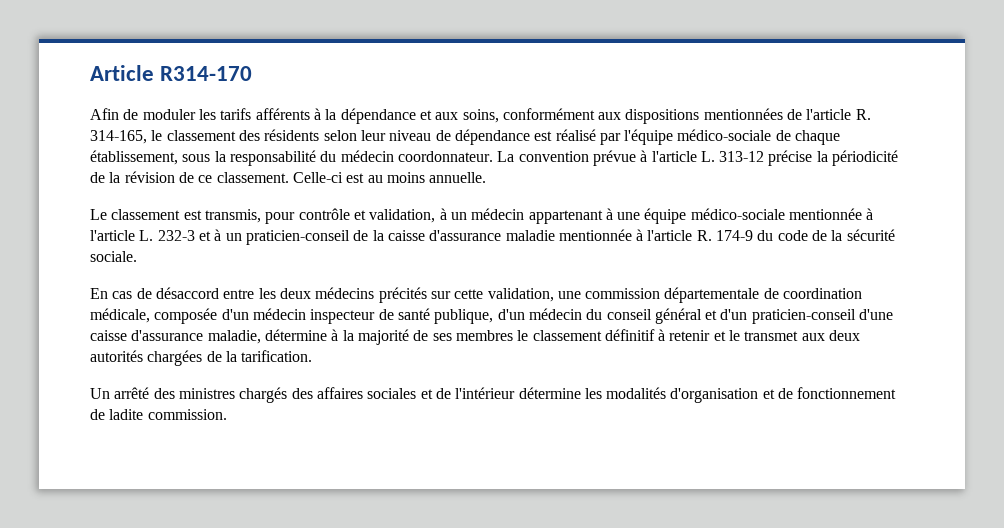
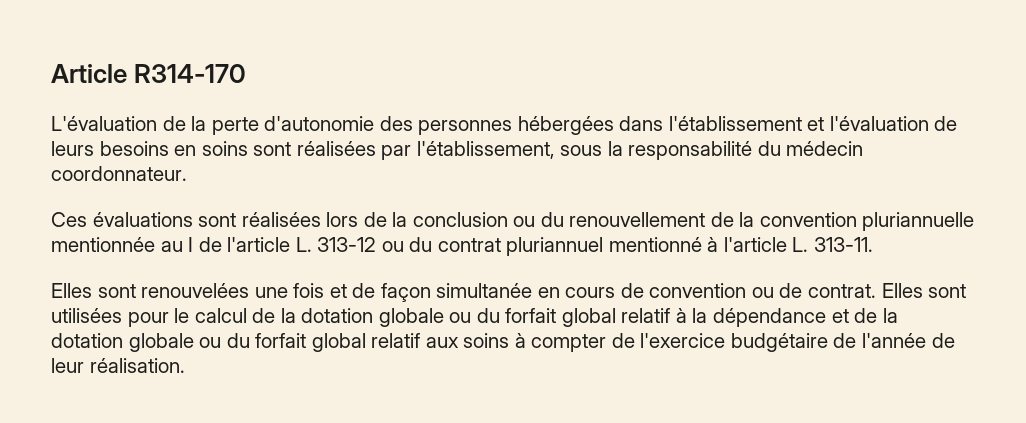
- Afin de moduler les tarifs afférents à la dépendance et aux soins, conformément aux dispositions mentionnées de l'article R. 314-165, le classement des résidents selon leur niveau de dépendance est réalisé par l'équipe médico-sociale de chaque établissement, sous la responsabilité du médecin coordonnateur. La convention prévue à l'article L. 313-12 précise la périodicité de la révision de ce classement. Celle-ci est au moins annuelle.
- Le classement est transmis, pour contrôle et validation, à un médecin appartenant à une équipe médico-sociale mentionnée à l'article L. 232-3 et à un praticien-conseil de la caisse d'assurance maladie mentionnée à l'article R. 174-9 du code de la sécurité sociale.
- En cas de désaccord entre les deux médecins précités sur cette validation, une commission départementale de coordination médicale, composée d'un médecin inspecteur de santé publique, d'un médecin du conseil général et d'un praticien-conseil d'une caisse d'assurance maladie, détermine à la majorité de ses membres le classement définitif à retenir et le transmet aux deux autorités chargées de la tarification.
- Un arrêté des ministres chargés des affaires sociales et de l'intérieur détermine les modalités d'organisation et de fonctionnement de ladite commission.
+ L'évaluation de la perte d'autonomie des personnes hébergées dans l'établissement et l'évaluation de leurs besoins en soins sont réalisées par l'établissement, sous la responsabilité du médecin coordonnateur.
+ Ces évaluations sont réalisées lors de la conclusion ou du renouvellement de la convention pluriannuelle mentionnée au I de l'article L. 313-12 ou du contrat pluriannuel mentionné à l'article L. 313-11.
+ Elles sont renouvelées une fois et de façon simultanée en cours de convention ou de contrat. Elles sont utilisées pour le calcul de la dotation globale ou du forfait global relatif à la dépendance et de la dotation globale ou du forfait global relatif aux soins à compter de l'exercice budgétaire de l'année de leur réalisation.

